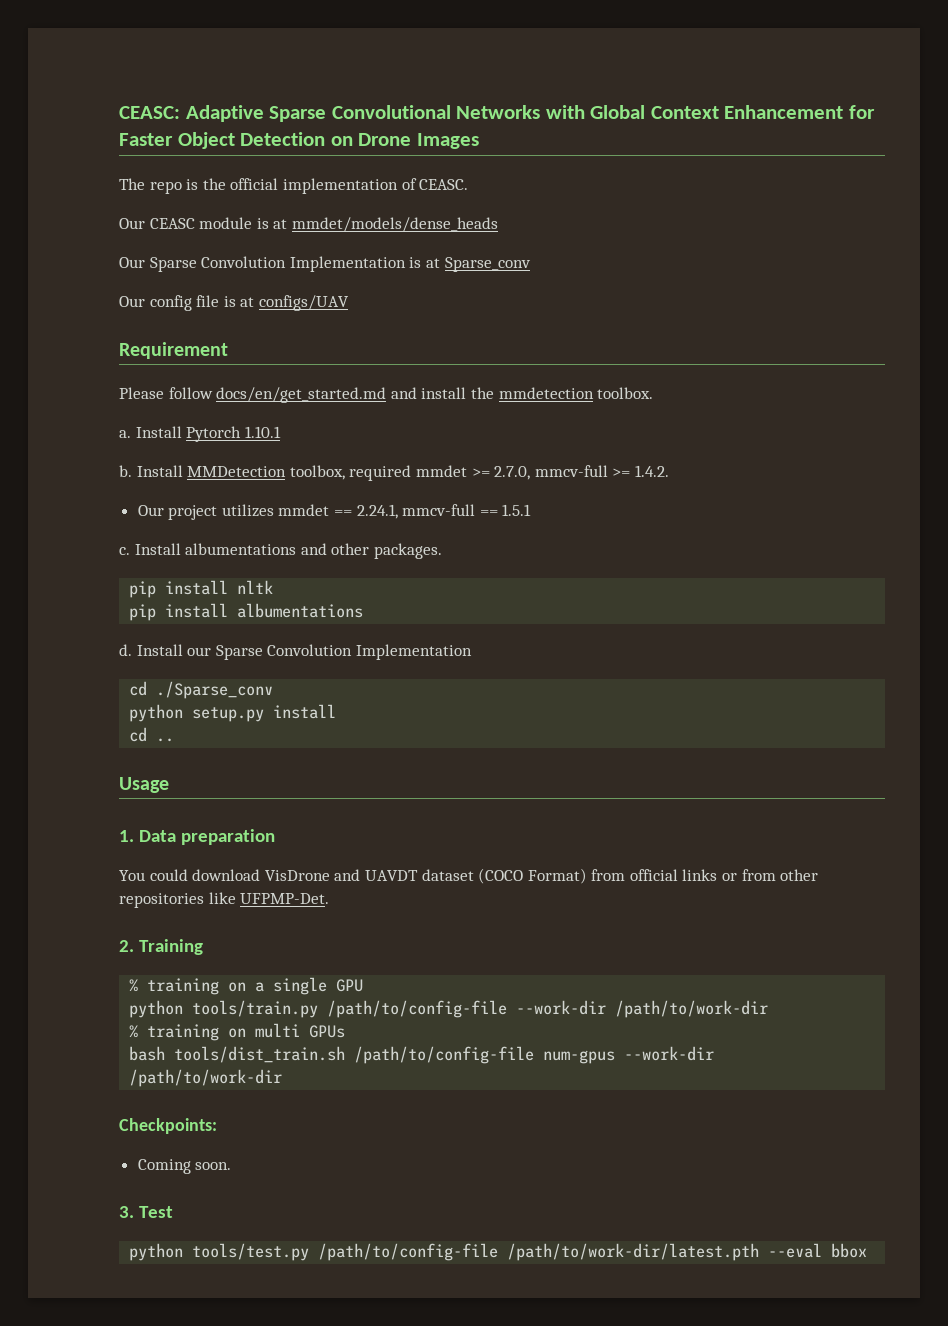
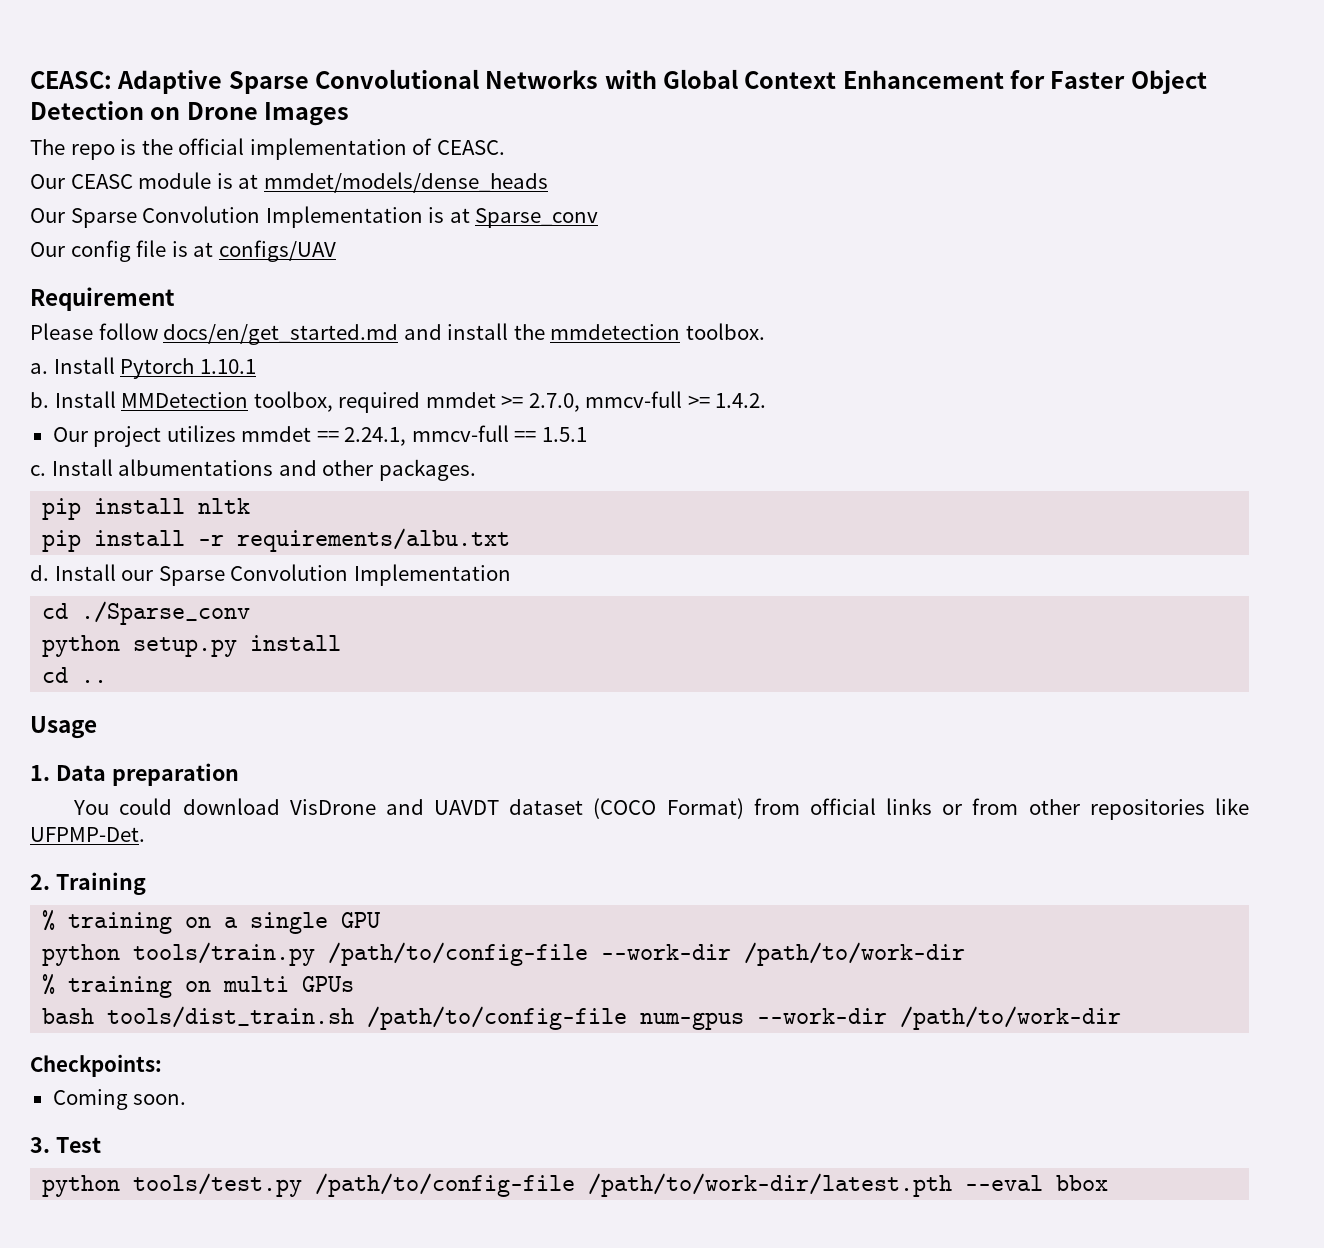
- pip install albumentations
+ pip install -r requirements/albu.txt

